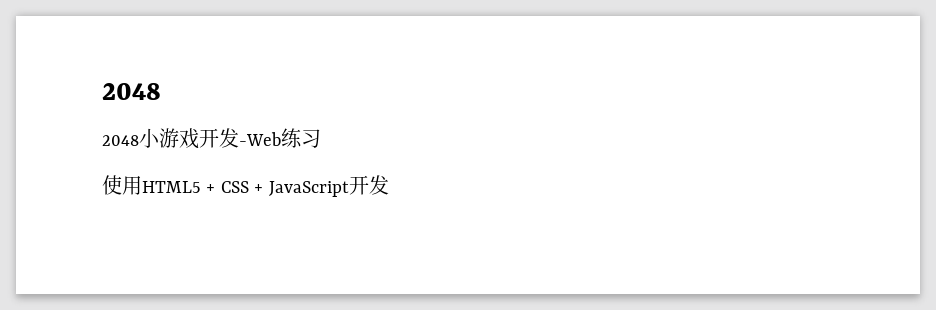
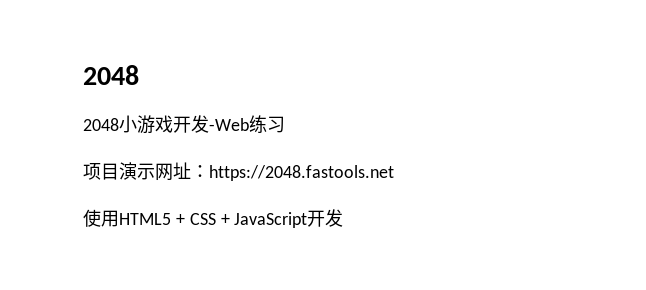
+ 项目演示网址：https://2048.fastools.net

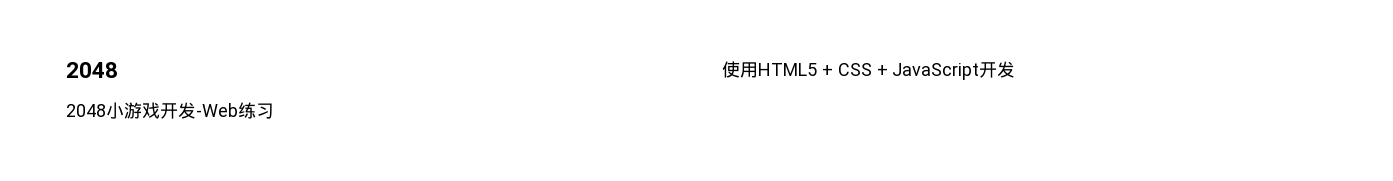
- 项目演示网址：https://2048.fastools.net

